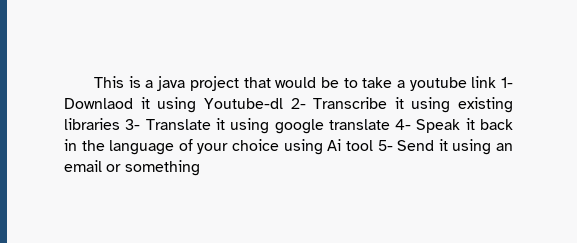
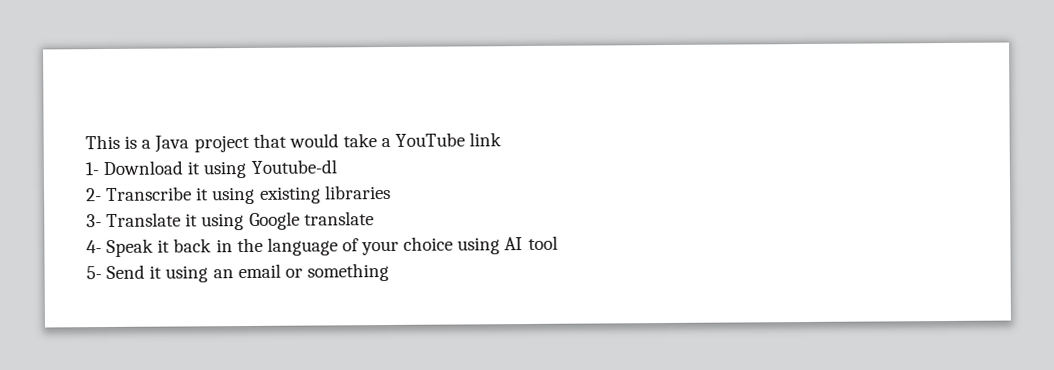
- This is a java project that would be to take a youtube link 1- Downlaod it using Youtube-dl 2- Transcribe it using existing libraries 3- Translate it using google translate 4- Speak it back in the language of your choice using Ai tool 5- Send it using an email or something
+ This is a Java project that would take a YouTube link
+ 1- Download it using Youtube-dl
+ 2- Transcribe it using existing libraries
+ 3- Translate it using Google translate
+ 4- Speak it back in the language of your choice using AI tool
+ 5- Send it using an email or something

